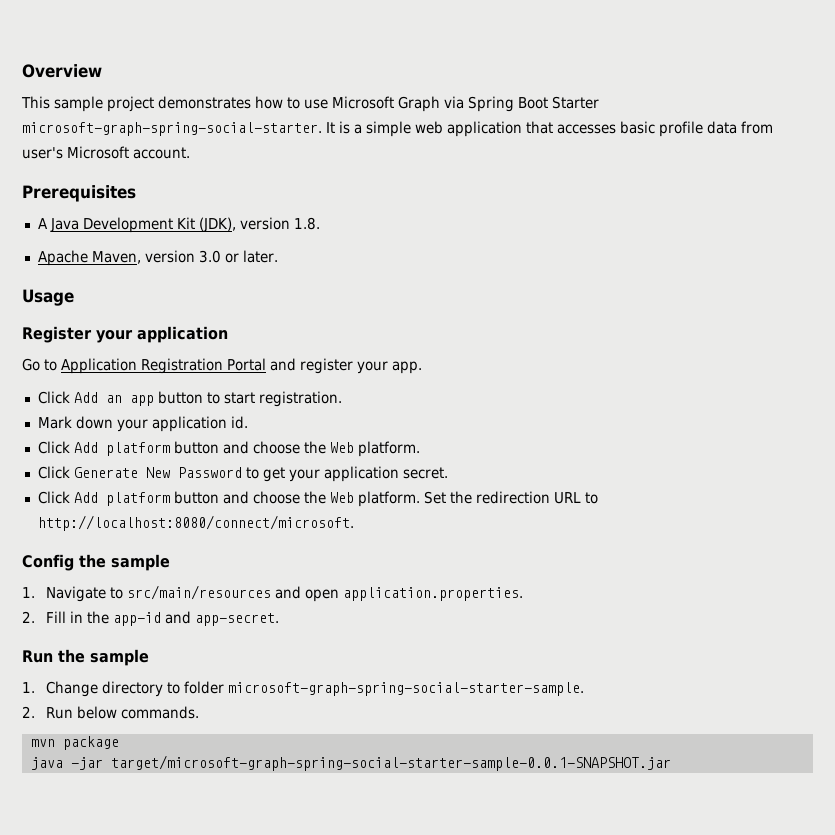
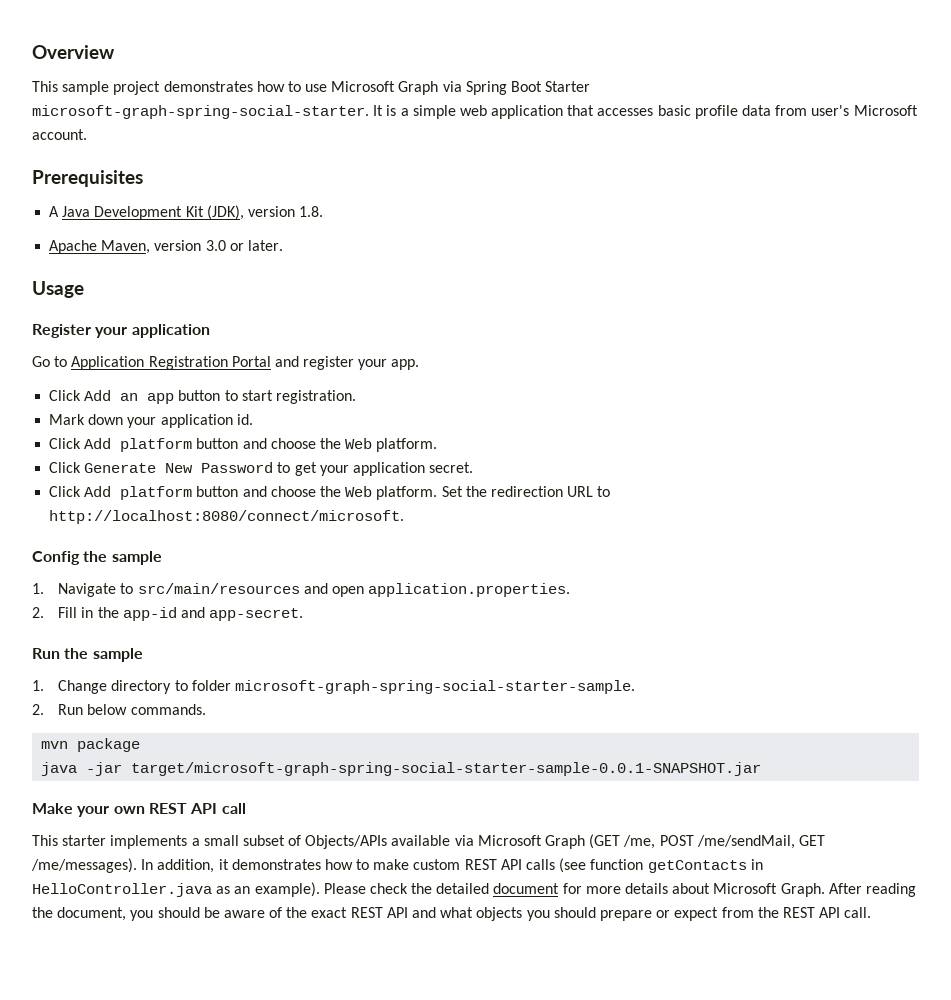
+ Make your own REST API call
+ This starter implements a small subset of Objects/APIs available via Microsoft Graph (GET /me, POST /me/sendMail, GET /me/messages). In addition, it demonstrates how to make custom REST API calls (see function getContacts in HelloController.java as an example). Please check the detailed document for more details about Microsoft Graph. After reading the document, you should be aware of the exact REST API and what objects you should prepare or expect from the REST API call.

